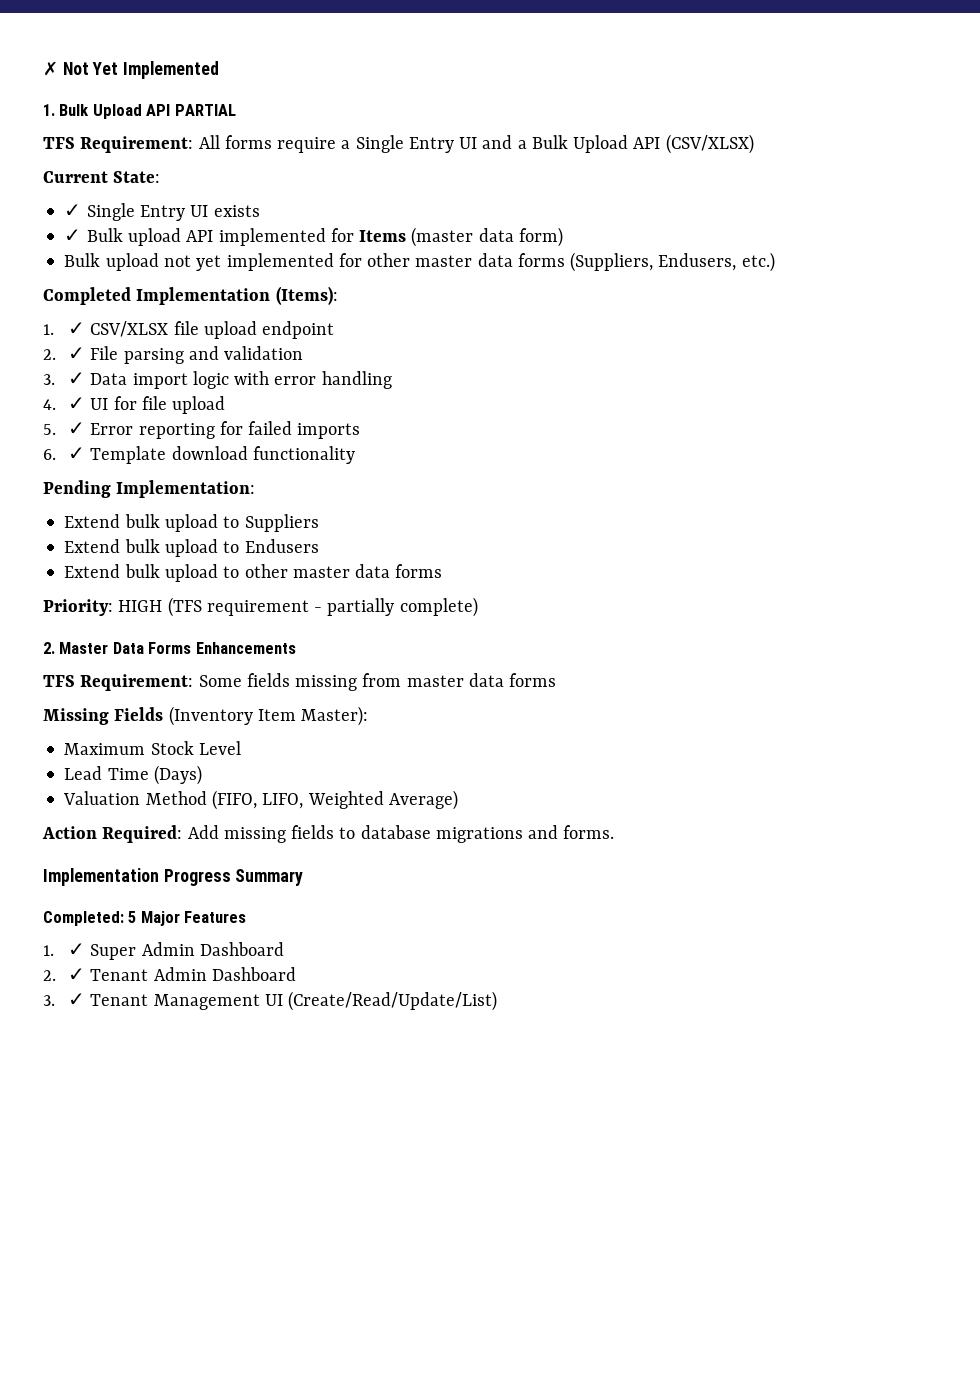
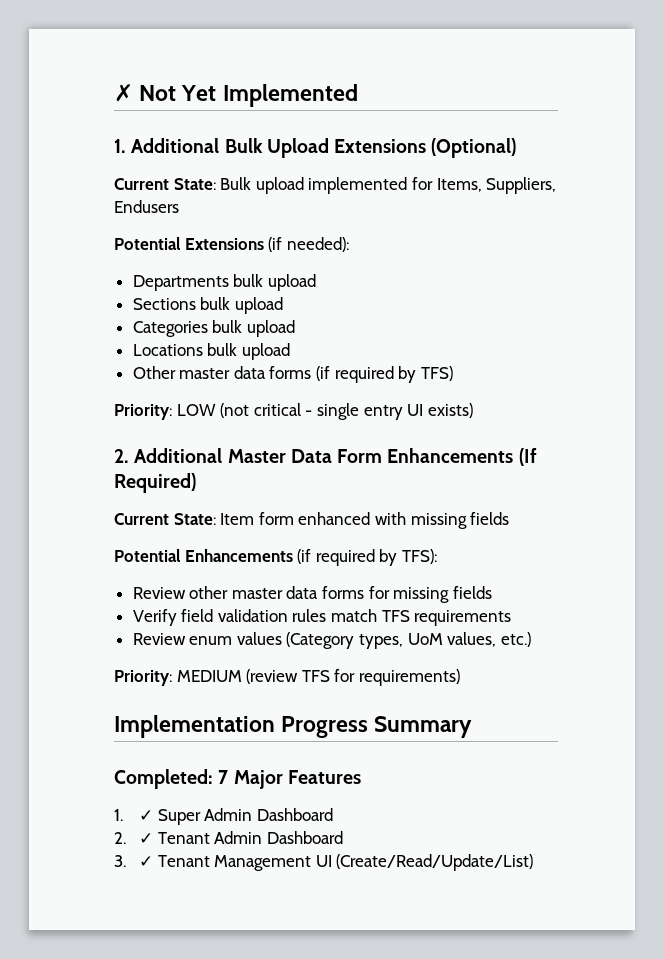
- 1. Bulk Upload API PARTIAL
- TFS Requirement: All forms require a Single Entry UI and a Bulk Upload API (CSV/XLSX)
- Current State:
- ✓ Single Entry UI exists
- ✓ Bulk upload API implemented for Items (master data form)
- Bulk upload not yet implemented for other master data forms (Suppliers, Endusers, etc.)
- Completed Implementation (Items):
- 1. ✓ CSV/XLSX file upload endpoint
- 2. ✓ File parsing and validation
- 3. ✓ Data import logic with error handling
- 4. ✓ UI for file upload
- 5. ✓ Error reporting for failed imports
- 6. ✓ Template download functionality
- Pending Implementation:
- Extend bulk upload to Suppliers
- Extend bulk upload to Endusers
- Extend bulk upload to other master data forms
- Priority: HIGH (TFS requirement - partially complete)
- 2. Master Data Forms Enhancements
- TFS Requirement: Some fields missing from master data forms
- Missing Fields (Inventory Item Master):
- Maximum Stock Level
- Lead Time (Days)
- Valuation Method (FIFO, LIFO, Weighted Average)
- Action Required: Add missing fields to database migrations and forms.
+ 1. Additional Bulk Upload Extensions (Optional)
+ Current State: Bulk upload implemented for Items, Suppliers, Endusers
+ Potential Extensions (if needed):
+ Departments bulk upload
+ Sections bulk upload
+ Categories bulk upload
+ Locations bulk upload
+ Other master data forms (if required by TFS)
+ Priority: LOW (not critical - single entry UI exists)
+ 2. Additional Master Data Form Enhancements (If Required)
+ Current State: Item form enhanced with missing fields
+ Potential Enhancements (if required by TFS):
+ Review other master data forms for missing fields
+ Verify field validation rules match TFS requirements
+ Review enum values (Category types, UoM values, etc.)
+ Priority: MEDIUM (review TFS for requirements)
- Completed: 5 Major Features
+ Completed: 7 Major Features

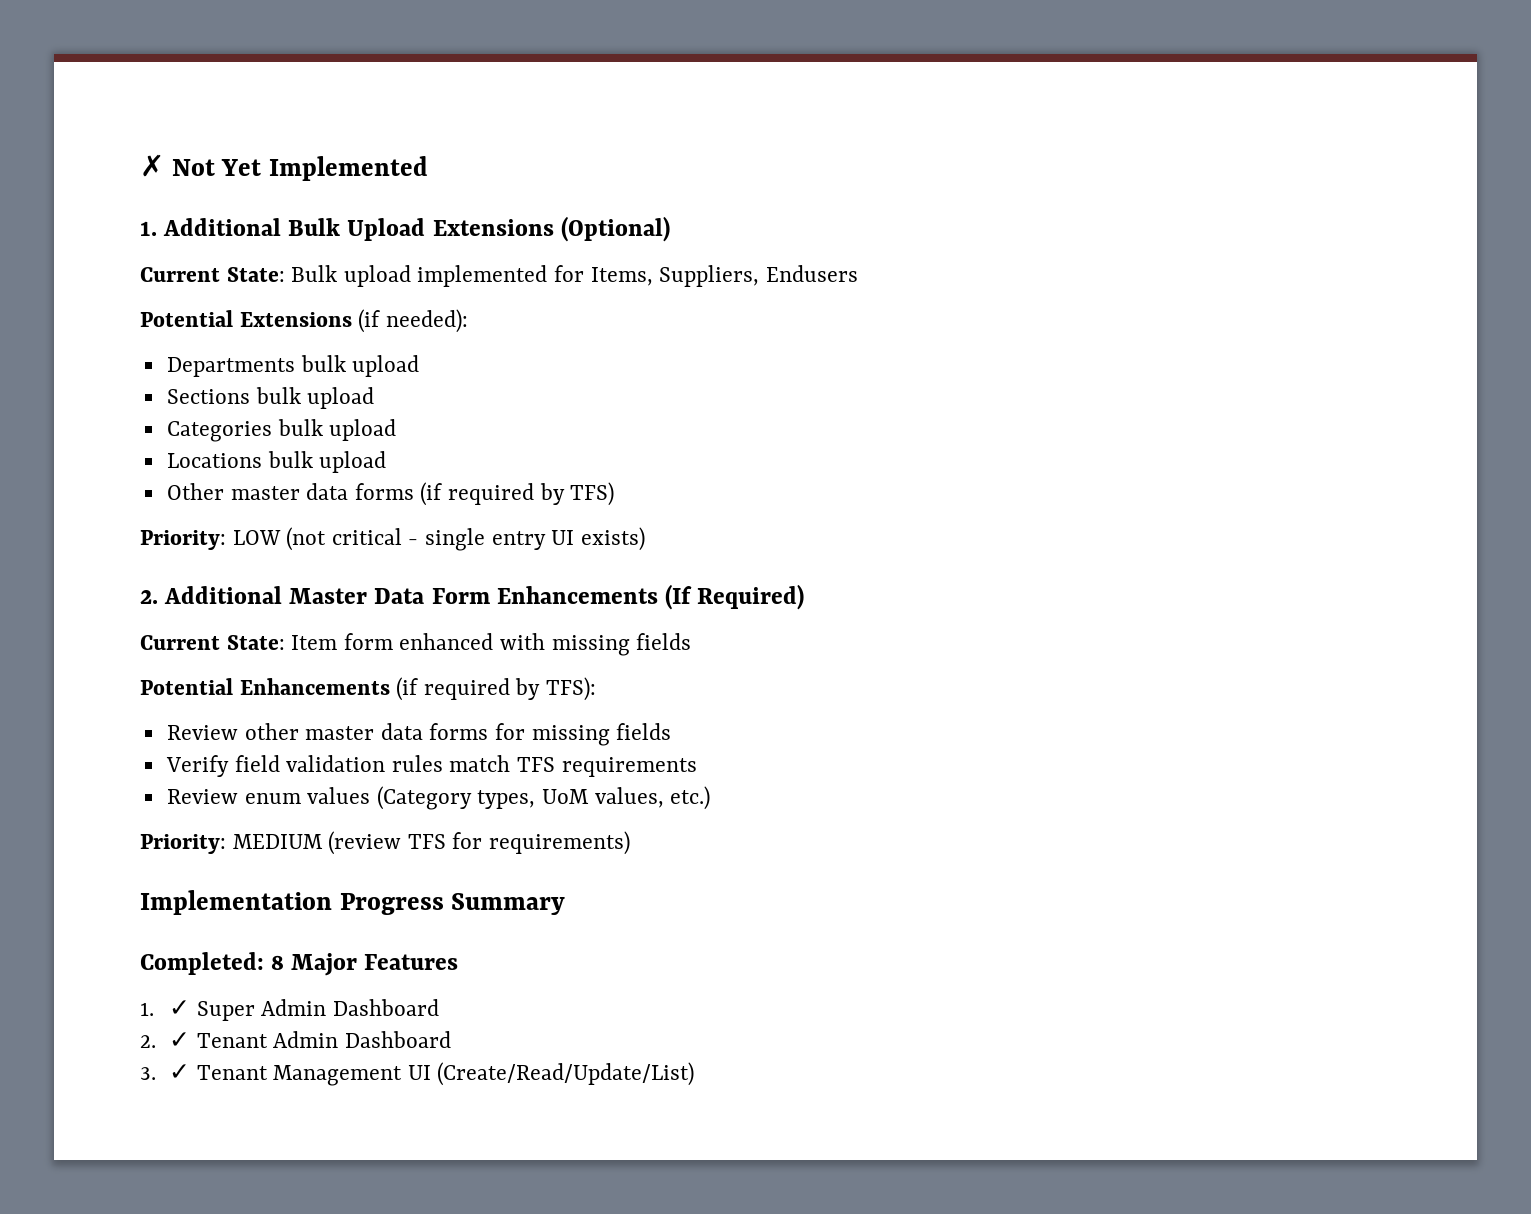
- Completed: 7 Major Features
+ Completed: 8 Major Features

